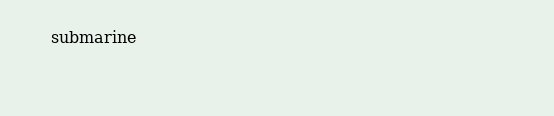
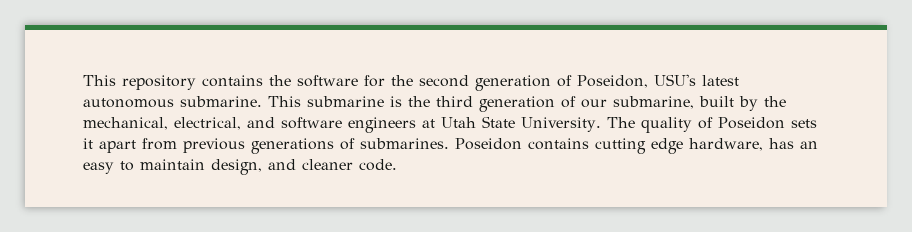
- submarine
+ This repository contains the software for the second generation of Poseidon, USU's latest autonomous submarine. This submarine is the third generation of our submarine, built by the mechanical, electrical, and software engineers at Utah State University. The quality of Poseidon sets it apart from previous generations of submarines. Poseidon contains cutting edge hardware, has an easy to maintain design, and cleaner code.

